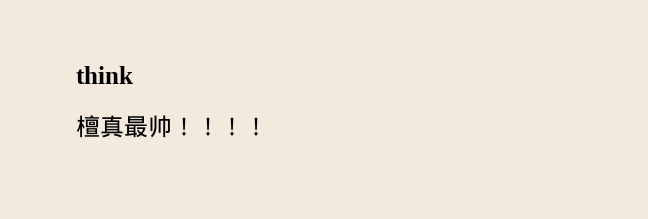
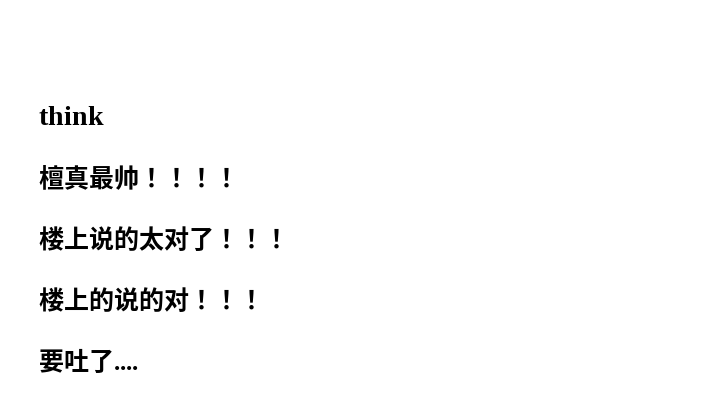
+ 楼上说的太对了！！！
+ 楼上的说的对！！！
+ 要吐了....

